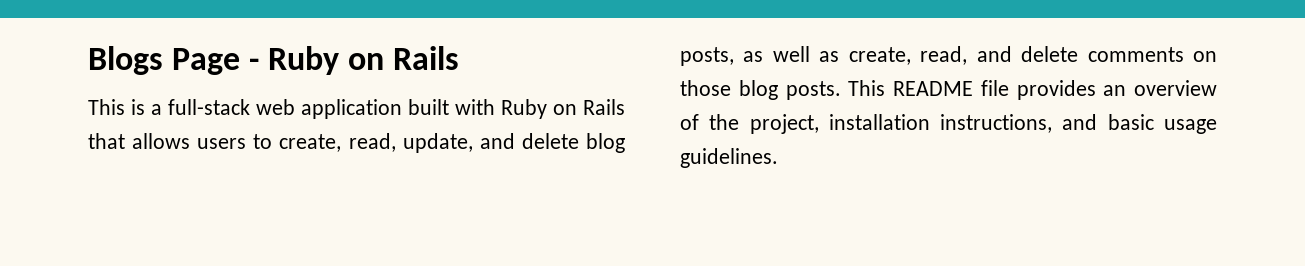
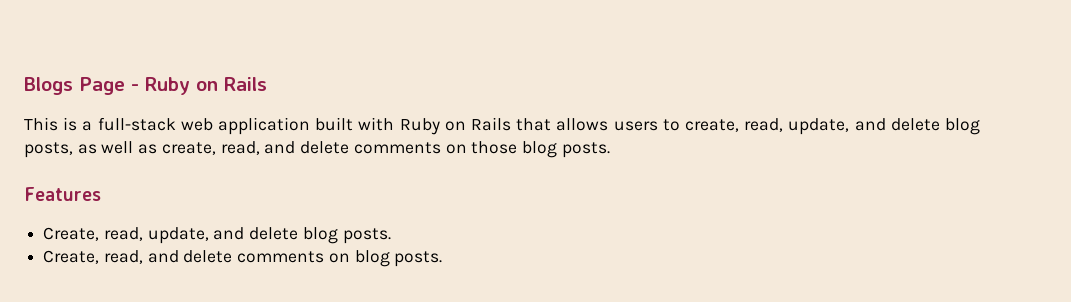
- This is a full-stack web application built with Ruby on Rails that allows users to create, read, update, and delete blog posts, as well as create, read, and delete comments on those blog posts. This README file provides an overview of the project, installation instructions, and basic usage guidelines.
+ This is a full-stack web application built with Ruby on Rails that allows users to create, read, update, and delete blog posts, as well as create, read, and delete comments on those blog posts.
+ Features
+ Create, read, update, and delete blog posts.
+ Create, read, and delete comments on blog posts.

